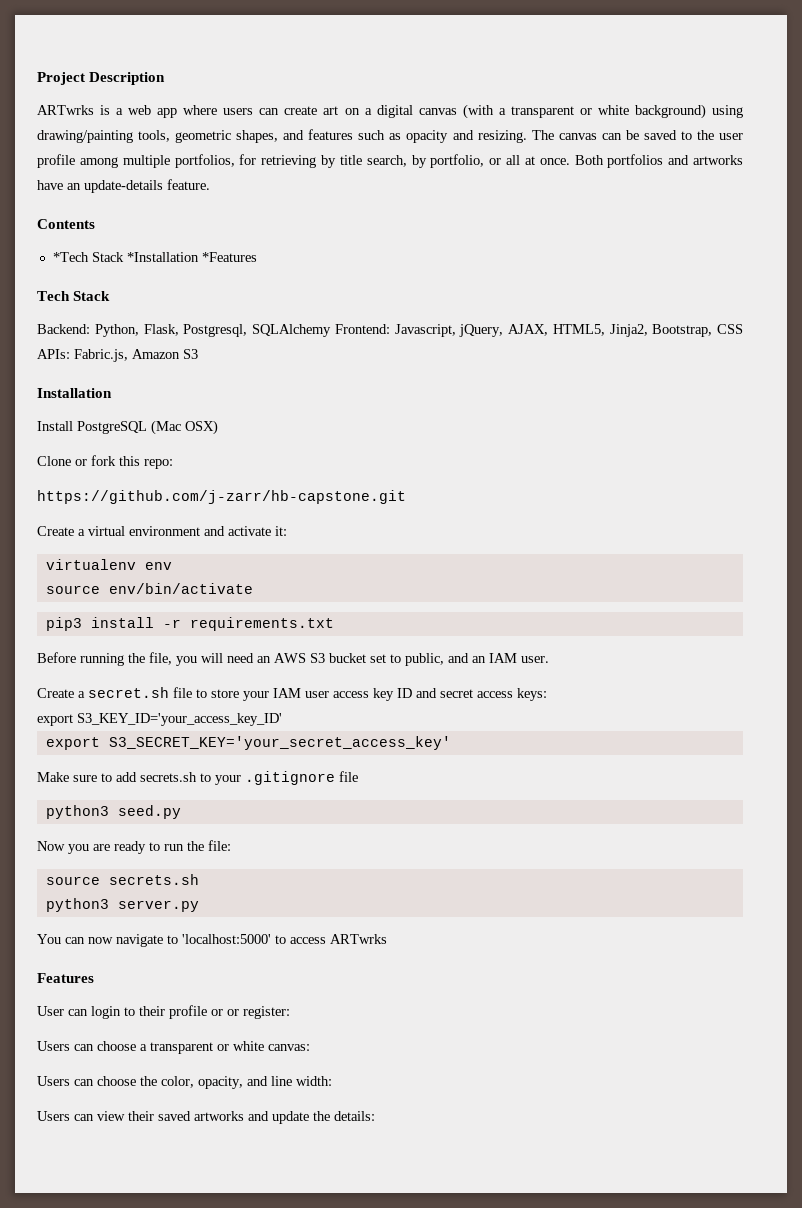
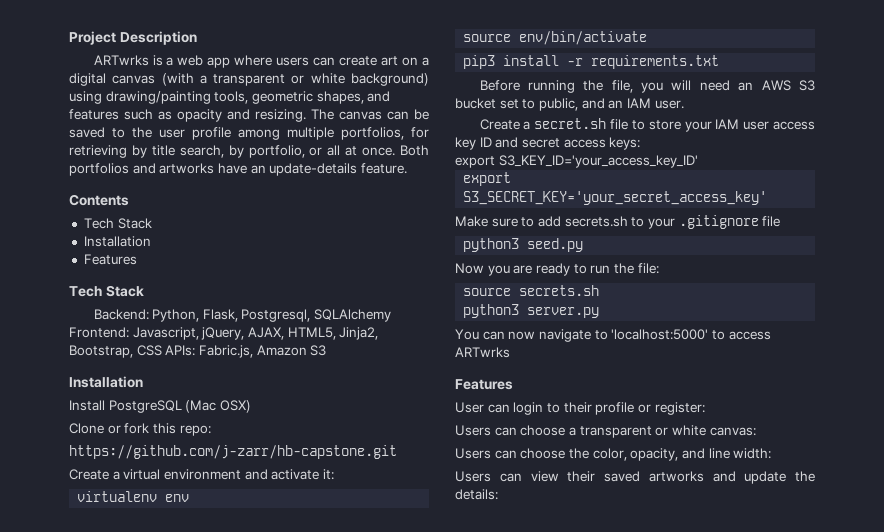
  Contents
- *Tech Stack *Installation *Features
+ Tech Stack
+ Installation
+ Features
- User can login to their profile or or register:
+ User can login to their profile or register:

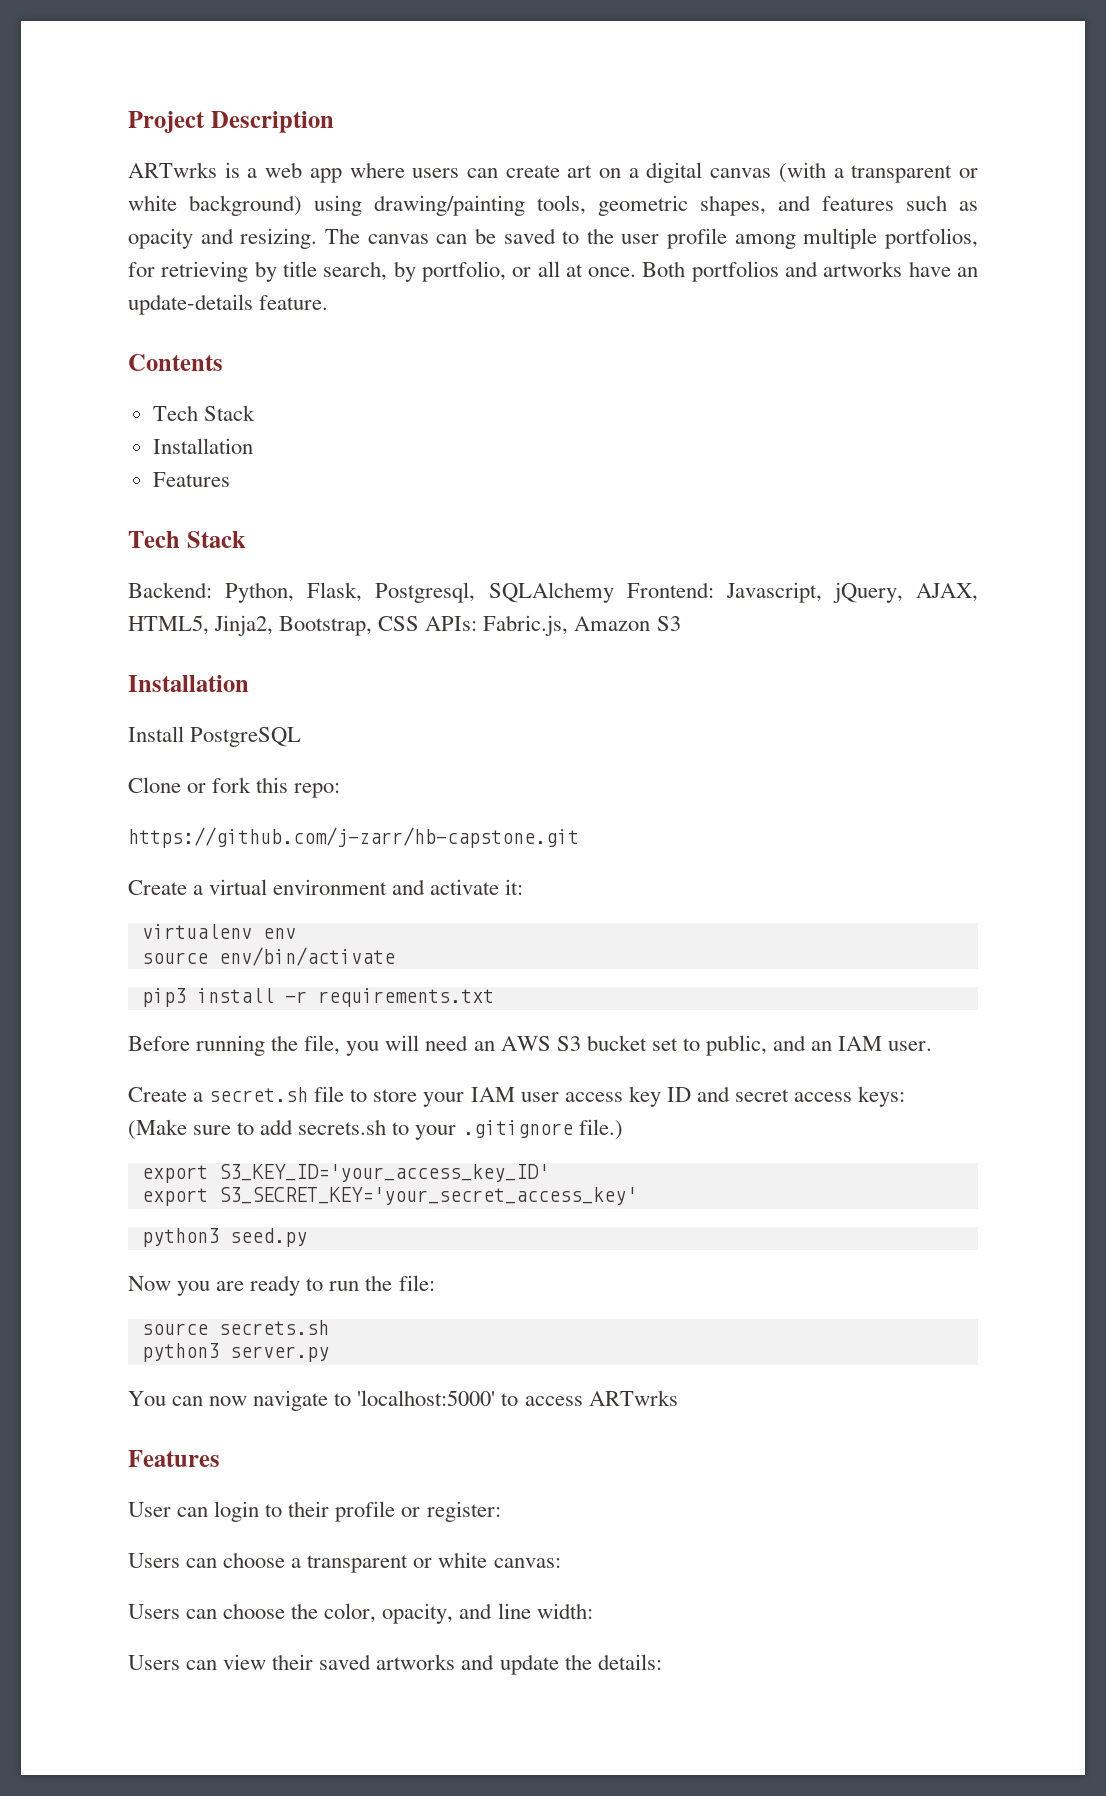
- Install PostgreSQL (Mac OSX)
+ Install PostgreSQL
+ (Make sure to add secrets.sh to your .gitignore file.)
  export S3_KEY_ID='your_access_key_ID'
  export S3_SECRET_KEY='your_secret_access_key'
- Make sure to add secrets.sh to your .gitignore file

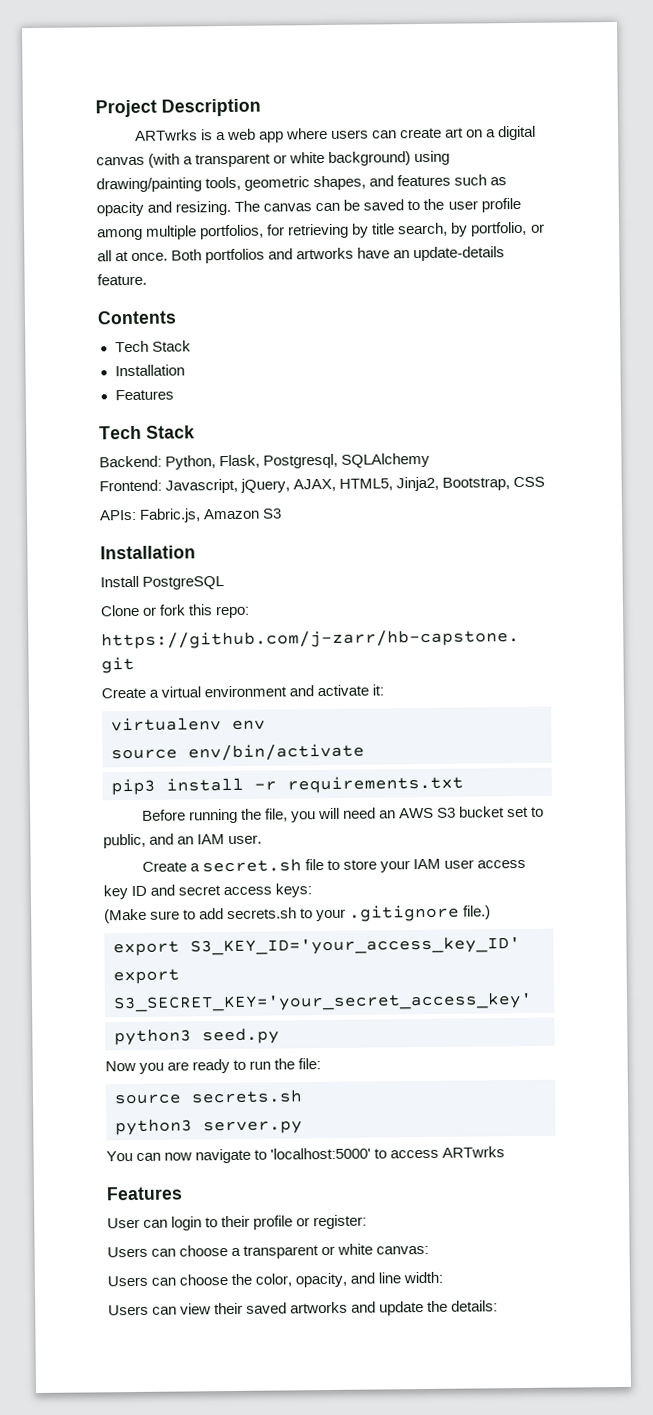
- Backend: Python, Flask, Postgresql, SQLAlchemy Frontend: Javascript, jQuery, AJAX, HTML5, Jinja2, Bootstrap, CSS APIs: Fabric.js, Amazon S3
+ Backend: Python, Flask, Postgresql, SQLAlchemy
+ Frontend: Javascript, jQuery, AJAX, HTML5, Jinja2, Bootstrap, CSS
+ APIs: Fabric.js, Amazon S3

